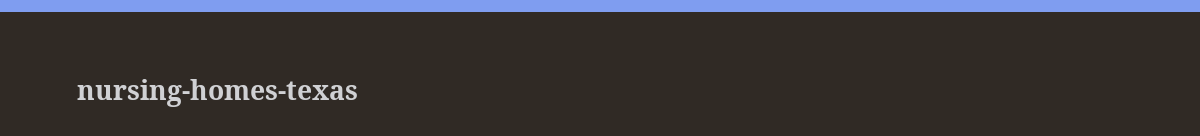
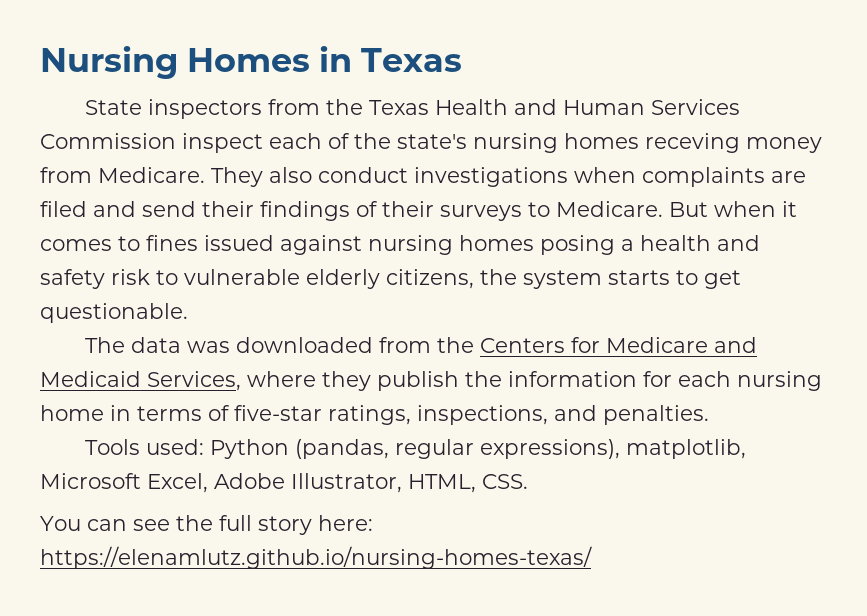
- nursing-homes-texas
+ Nursing Homes in Texas
+ State inspectors from the Texas Health and Human Services Commission inspect each of the state's nursing homes receving money from Medicare. They also conduct investigations when complaints are filed and send their findings of their surveys to Medicare. But when it comes to fines issued against nursing homes posing a health and safety risk to vulnerable elderly citizens, the system starts to get questionable.
+ The data was downloaded from the Centers for Medicare and Medicaid Services, where they publish the information for each nursing home in terms of five-star ratings, inspections, and penalties.
+ Tools used: Python (pandas, regular expressions), matplotlib, Microsoft Excel, Adobe Illustrator, HTML, CSS.
+ You can see the full story here: https://elenamlutz.github.io/nursing-homes-texas/

